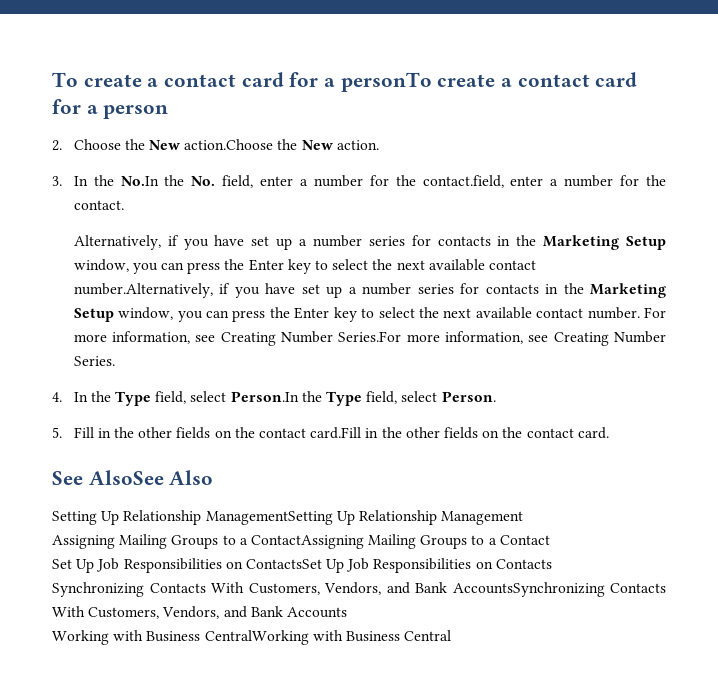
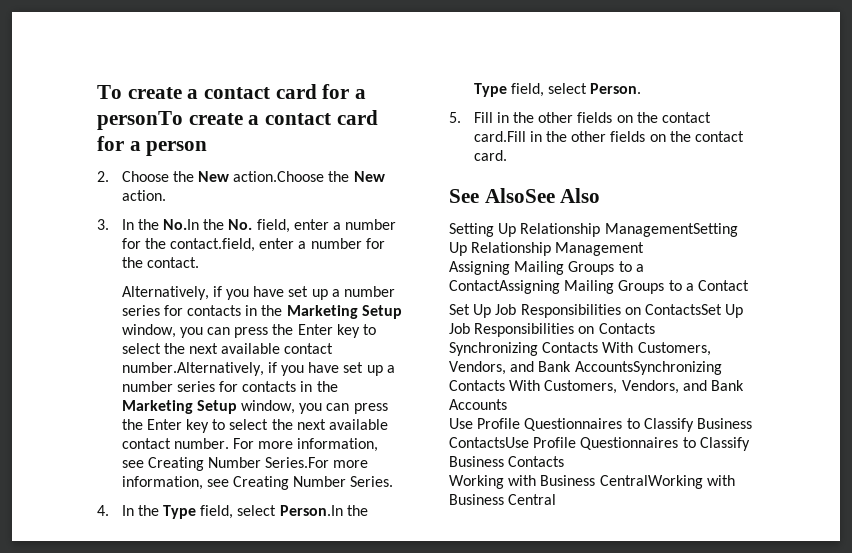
+ Use Profile Questionnaires to Classify Business ContactsUse Profile Questionnaires to Classify Business Contacts

